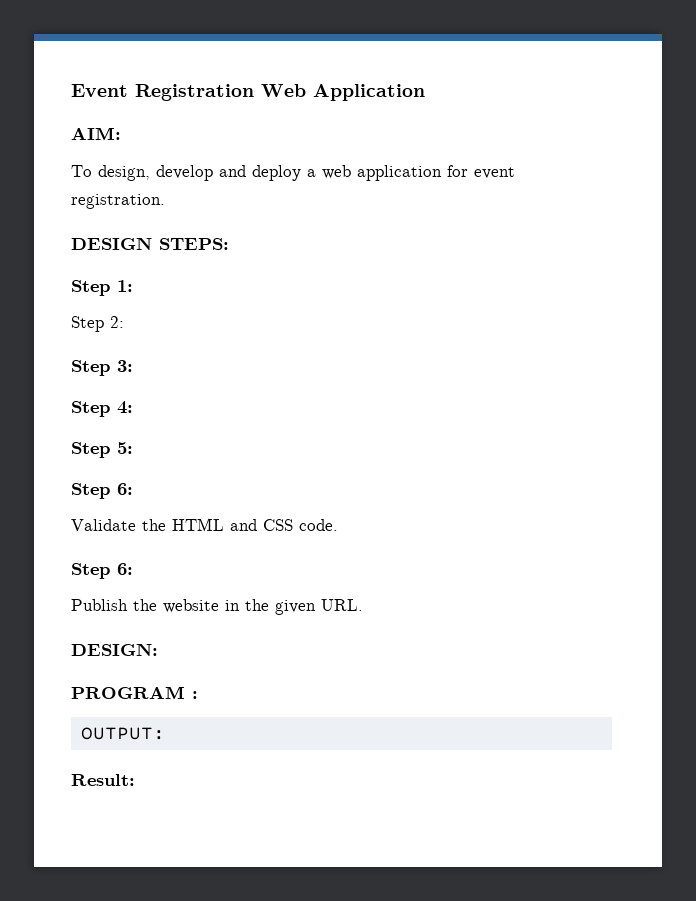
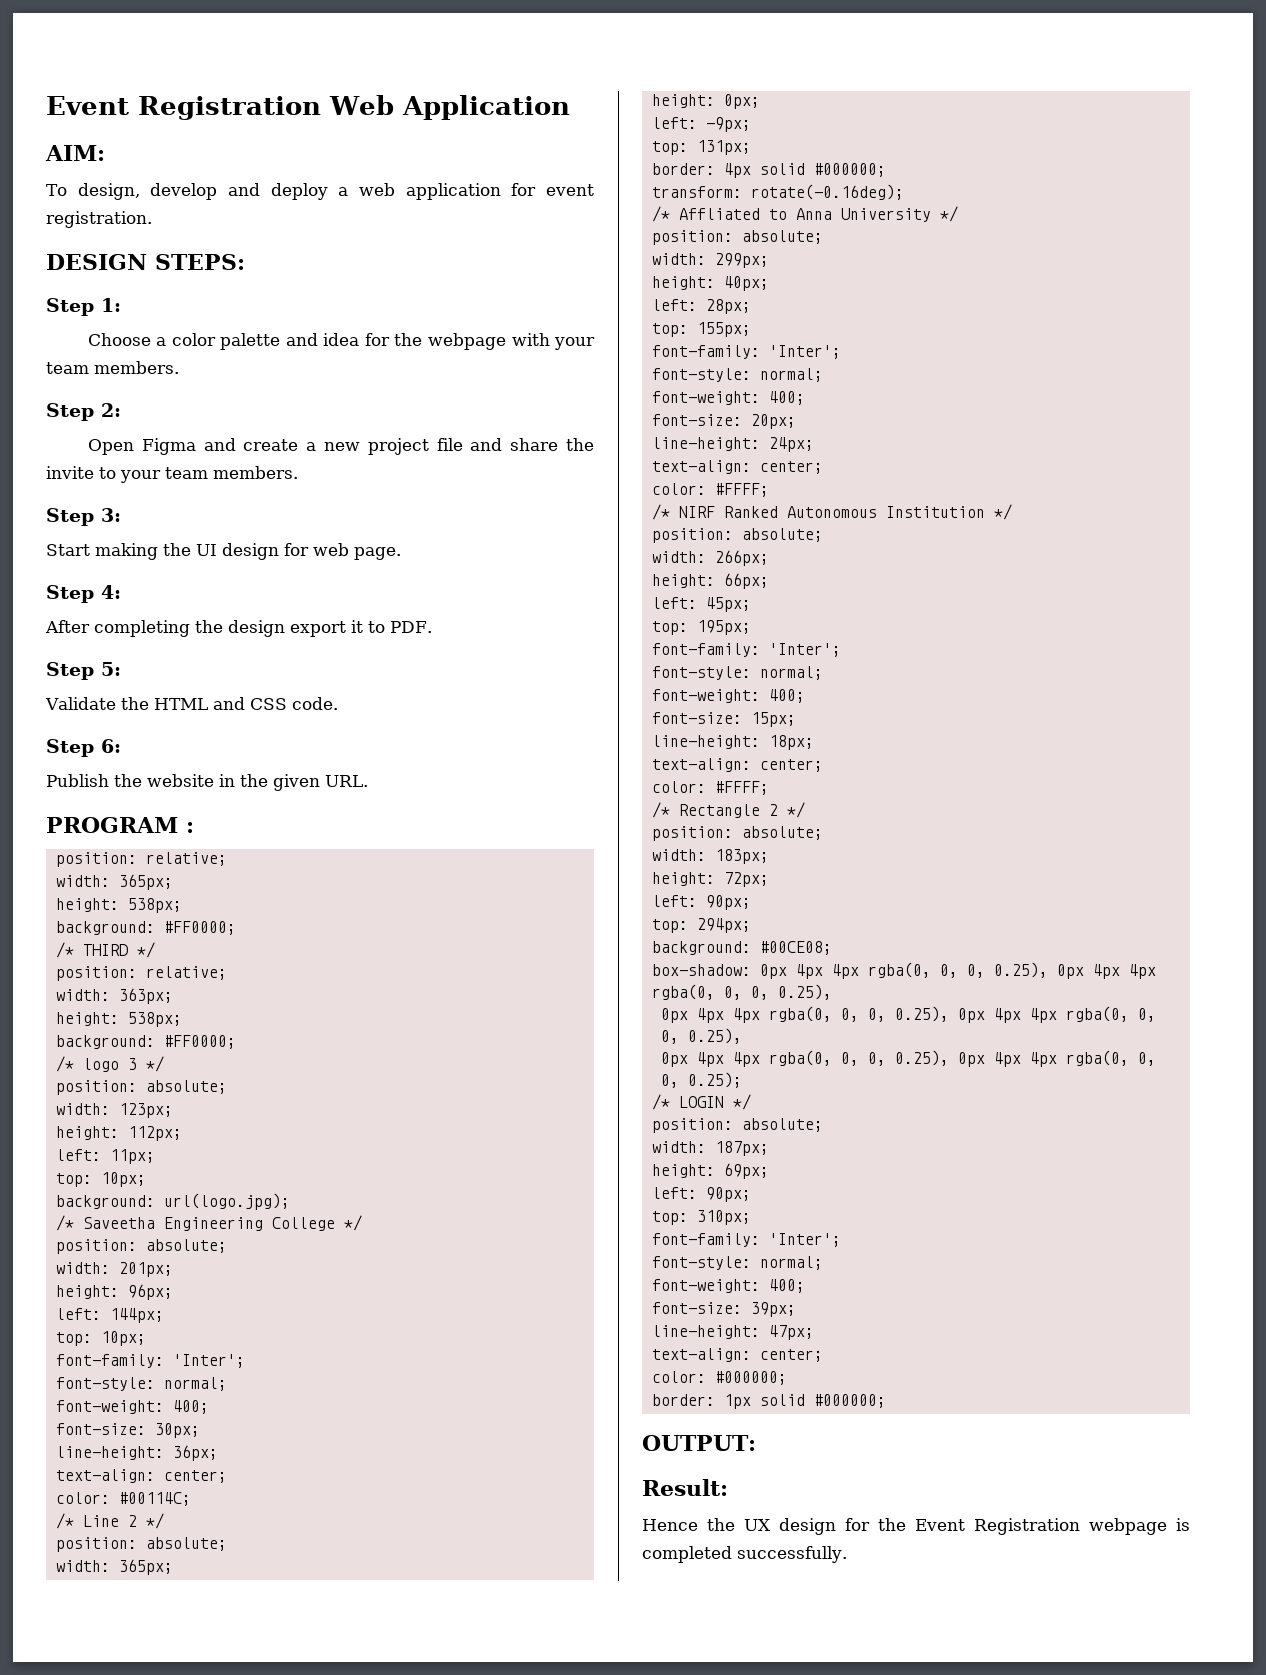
+ Choose a color palette and idea for the webpage with your team members.
  Step 2:
+ Open Figma and create a new project file and share the invite to your team members.
  Step 3:
+ Start making the UI design for web page.
  Step 4:
+ After completing the design export it to PDF.
  Step 5:
- Step 6:
- DESIGN:
  PROGRAM :
+ position: relative;
+ width: 365px;
+ height: 538px;
+ background: #FF0000;
+ /* THIRD */
+ position: relative;
+ width: 363px;
+ height: 538px;
+ background: #FF0000;
+ /* logo 3 */
+ position: absolute;
+ width: 123px;
+ height: 112px;
+ left: 11px;
+ top: 10px;
+ background: url(logo.jpg);
+ /* Saveetha Engineering College */
+ position: absolute;
+ width: 201px;
+ height: 96px;
+ left: 144px;
+ top: 10px;
+ font-family: 'Inter';
+ font-style: normal;
+ font-weight: 400;
+ font-size: 30px;
+ line-height: 36px;
+ text-align: center;
+ color: #00114C;
+ /* Line 2 */
+ position: absolute;
+ width: 365px;
+ height: 0px;
+ left: -9px;
+ top: 131px;
+ border: 4px solid #000000;
+ transform: rotate(-0.16deg);
+ /* Affliated to Anna University */
+ position: absolute;
+ width: 299px;
+ height: 40px;
+ left: 28px;
+ top: 155px;
+ font-family: 'Inter';
+ font-style: normal;
+ font-weight: 400;
+ font-size: 20px;
+ line-height: 24px;
+ text-align: center;
+ color: #FFFF;
+ /* NIRF Ranked Autonomous Institution */
+ position: absolute;
+ width: 266px;
+ height: 66px;
+ left: 45px;
+ top: 195px;
+ font-family: 'Inter';
+ font-style: normal;
+ font-weight: 400;
+ font-size: 15px;
+ line-height: 18px;
+ text-align: center;
+ color: #FFFF;
+ /* Rectangle 2 */
+ position: absolute;
+ width: 183px;
+ height: 72px;
+ left: 90px;
+ top: 294px;
+ background: #00CE08;
+ box-shadow: 0px 4px 4px rgba(0, 0, 0, 0.25), 0px 4px 4px rgba(0, 0, 0, 0.25),
+ 0px 4px 4px rgba(0, 0, 0, 0.25), 0px 4px 4px rgba(0, 0, 0, 0.25),
+ 0px 4px 4px rgba(0, 0, 0, 0.25), 0px 4px 4px rgba(0, 0, 0, 0.25);
+ /* LOGIN */
+ position: absolute;
+ width: 187px;
+ height: 69px;
+ left: 90px;
+ top: 310px;
+ font-family: 'Inter';
+ font-style: normal;
+ font-weight: 400;
+ font-size: 39px;
+ line-height: 47px;
+ text-align: center;
+ color: #000000;
+ border: 1px solid #000000;
  OUTPUT:
  Result:
+ Hence the UX design for the Event Registration webpage is completed successfully.

